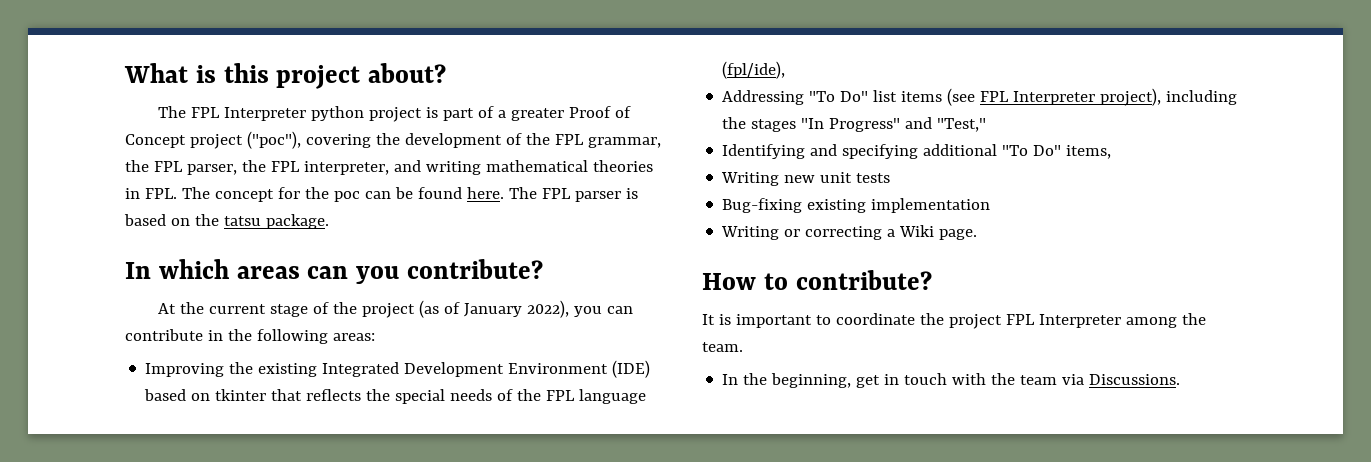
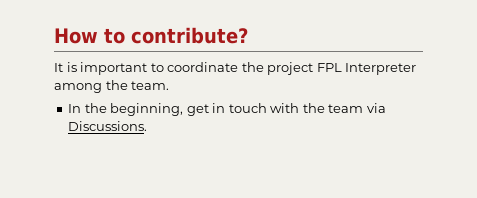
- What is this project about?
- The FPL Interpreter python project is part of a greater Proof of Concept project ("poc"), covering the development of the FPL grammar, the FPL parser, the FPL interpreter, and writing mathematical theories in FPL. The concept for the poc can be found here. The FPL parser is based on the tatsu package.
- In which areas can you contribute?
- At the current stage of the project (as of January 2022), you can contribute in the following areas:
- Improving the existing Integrated Development Environment (IDE) based on tkinter that reflects the special needs of the FPL language (fpl/ide),
- Addressing "To Do" list items (see FPL Interpreter project), including the stages "In Progress" and "Test,"
- Identifying and specifying additional "To Do" items,
- Writing new unit tests
- Bug-fixing existing implementation
- Writing or correcting a Wiki page.

